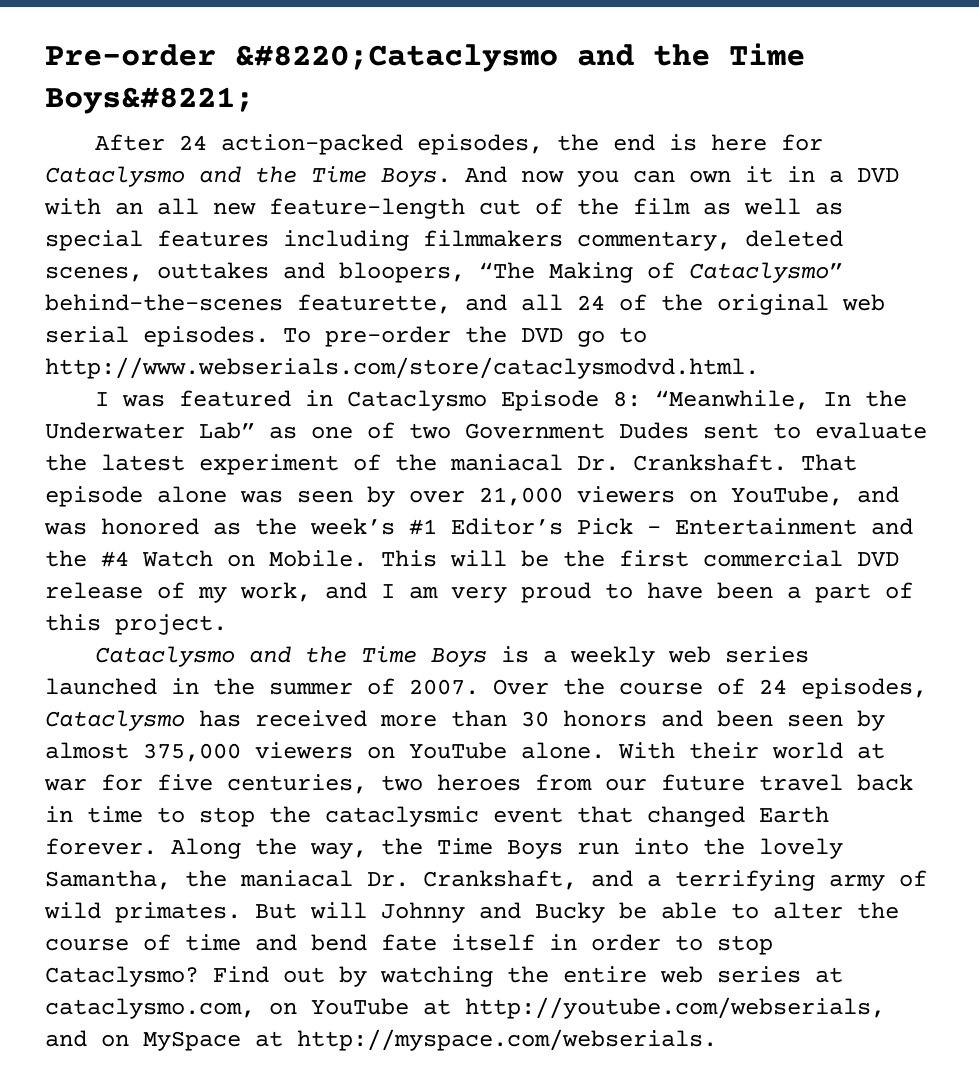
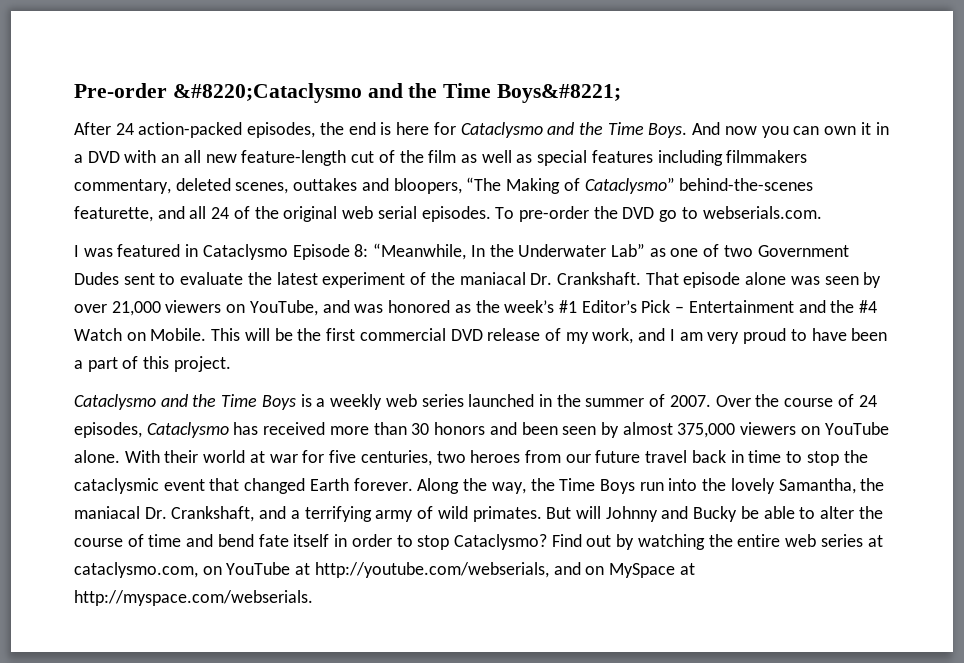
- To pre-order the DVD go to http://www.webserials.com/store/cataclysmodvd.html.
+ To pre-order the DVD go to webserials.com.

